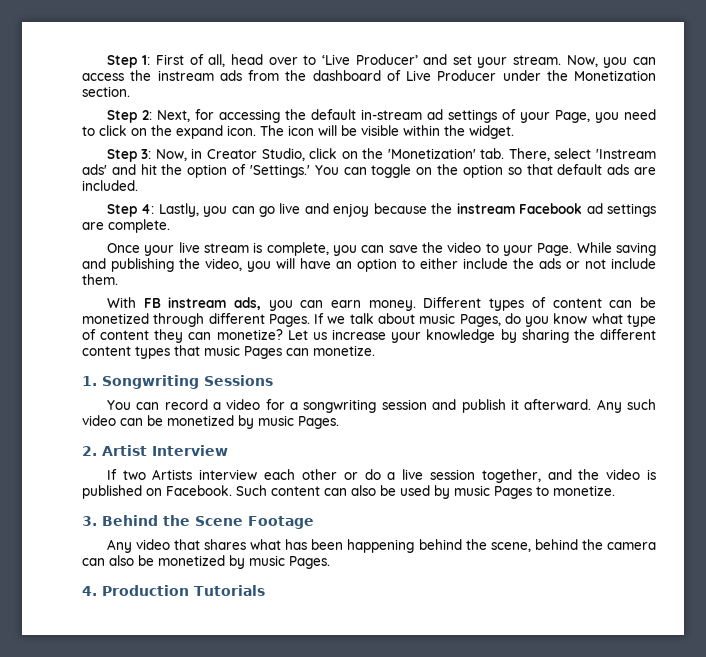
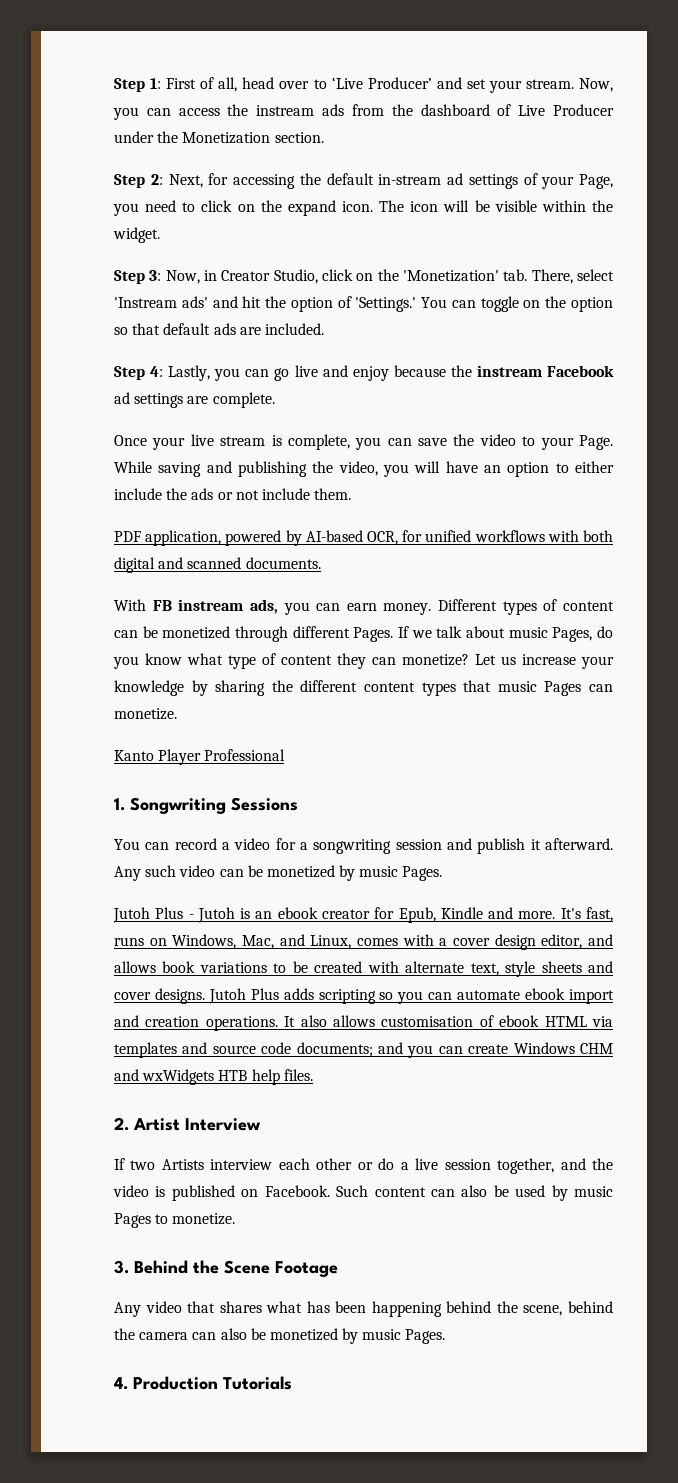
+ PDF application, powered by AI-based OCR, for unified workflows with both digital and scanned documents.
+ Kanto Player Professional
+ Jutoh Plus - Jutoh is an ebook creator for Epub, Kindle and more. It's fast, runs on Windows, Mac, and Linux, comes with a cover design editor, and allows book variations to be created with alternate text, style sheets and cover designs. Jutoh Plus adds scripting so you can automate ebook import and creation operations. It also allows customisation of ebook HTML via templates and source code documents; and you can create Windows CHM and wxWidgets HTB help files.

